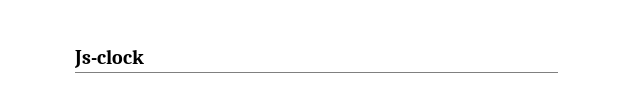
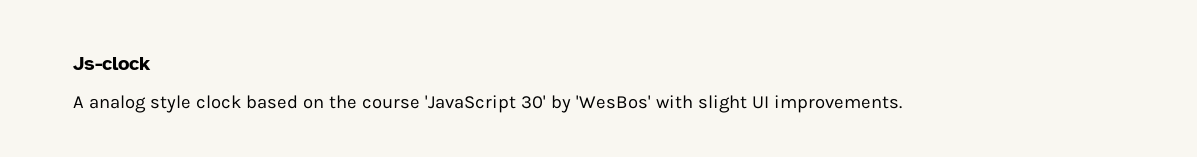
+ A analog style clock based on the course 'JavaScript 30' by 'WesBos' with slight UI improvements.

